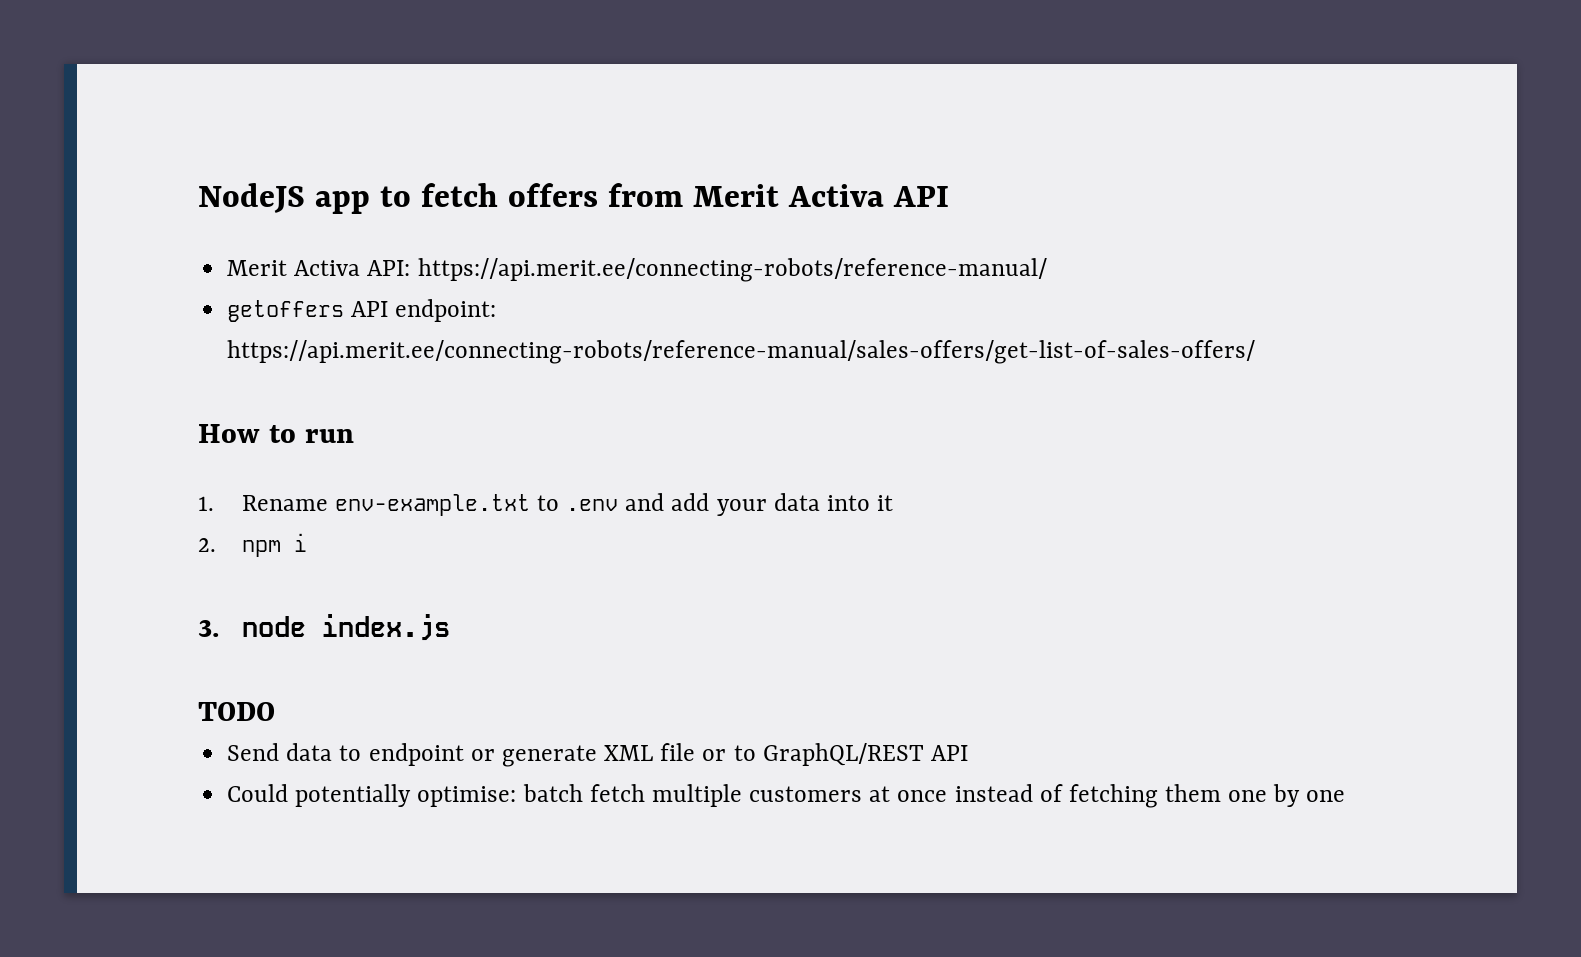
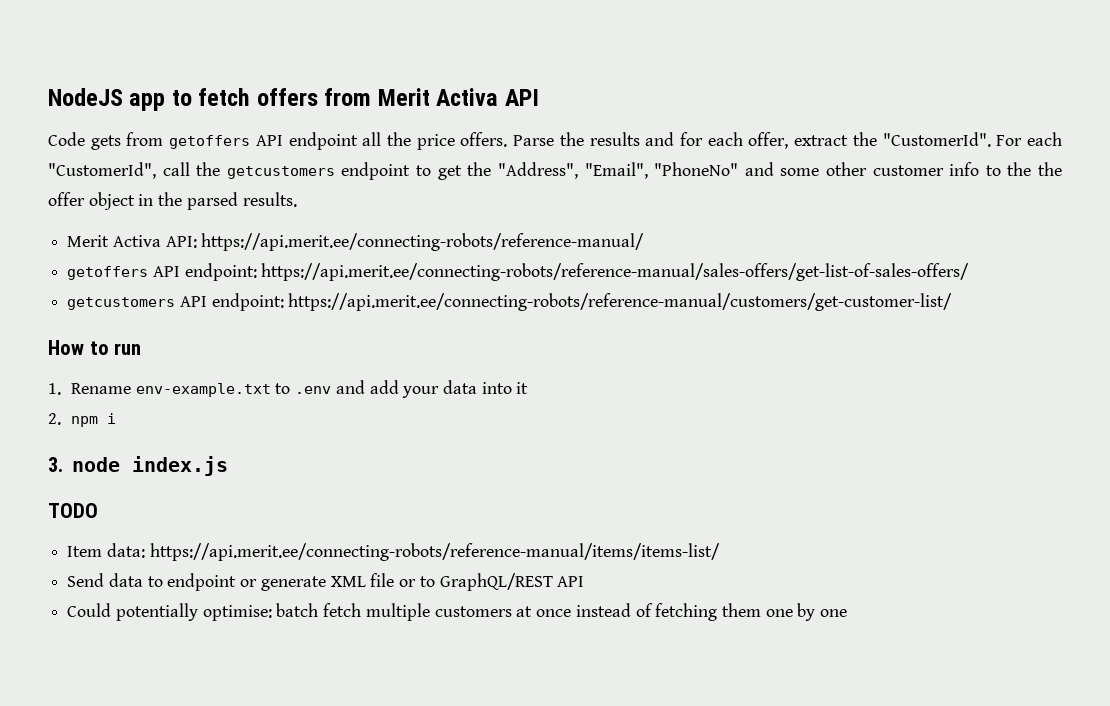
+ Code gets from getoffers API endpoint all the price offers. Parse the results and for each offer, extract the "CustomerId". For each "CustomerId", call the getcustomers endpoint to get the "Address", "Email", "PhoneNo" and some other customer info to the the offer object in the parsed results.
+ getcustomers API endpoint: https://api.merit.ee/connecting-robots/reference-manual/customers/get-customer-list/
+ Item data: https://api.merit.ee/connecting-robots/reference-manual/items/items-list/

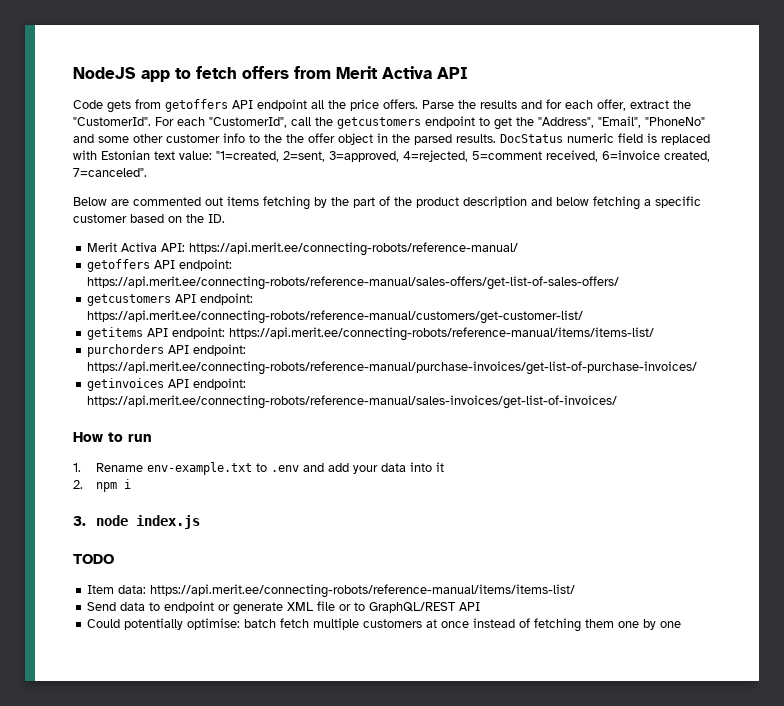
+ DocStatus numeric field is replaced with Estonian text value: "1=created, 2=sent, 3=approved, 4=rejected, 5=comment received, 6=invoice created, 7=canceled".
+ Below are commented out items fetching by the part of the product description and below fetching a specific customer based on the ID.
+ getitems API endpoint: https://api.merit.ee/connecting-robots/reference-manual/items/items-list/
+ purchorders API endpoint: https://api.merit.ee/connecting-robots/reference-manual/purchase-invoices/get-list-of-purchase-invoices/
+ getinvoices API endpoint: https://api.merit.ee/connecting-robots/reference-manual/sales-invoices/get-list-of-invoices/

